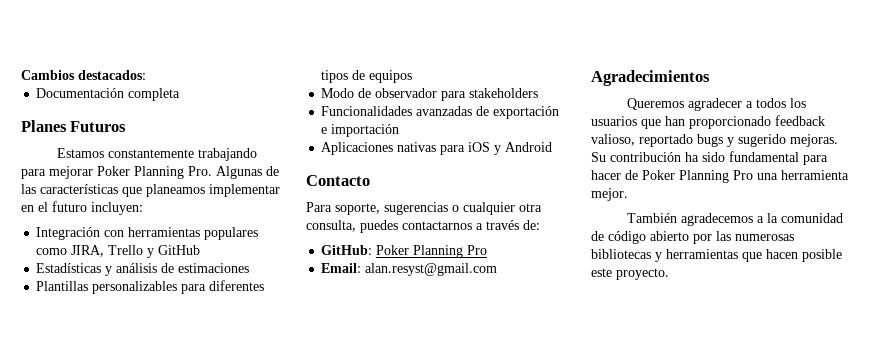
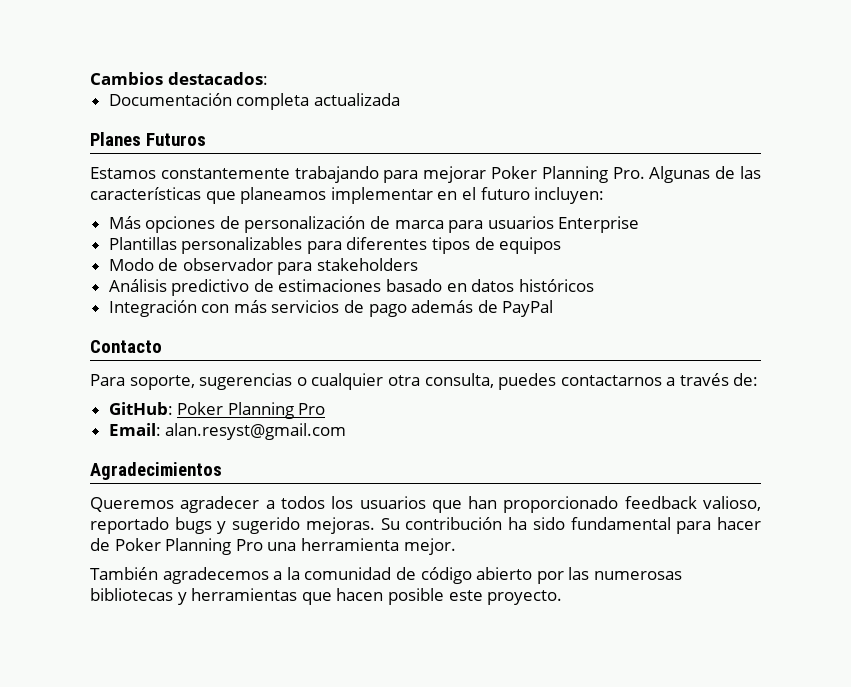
- Documentación completa
+ Documentación completa actualizada
- Integración con herramientas populares como JIRA, Trello y GitHub
- Estadísticas y análisis de estimaciones
+ Más opciones de personalización de marca para usuarios Enterprise
- Funcionalidades avanzadas de exportación e importación
- Aplicaciones nativas para iOS y Android
+ Análisis predictivo de estimaciones basado en datos históricos
+ Integración con más servicios de pago además de PayPal

